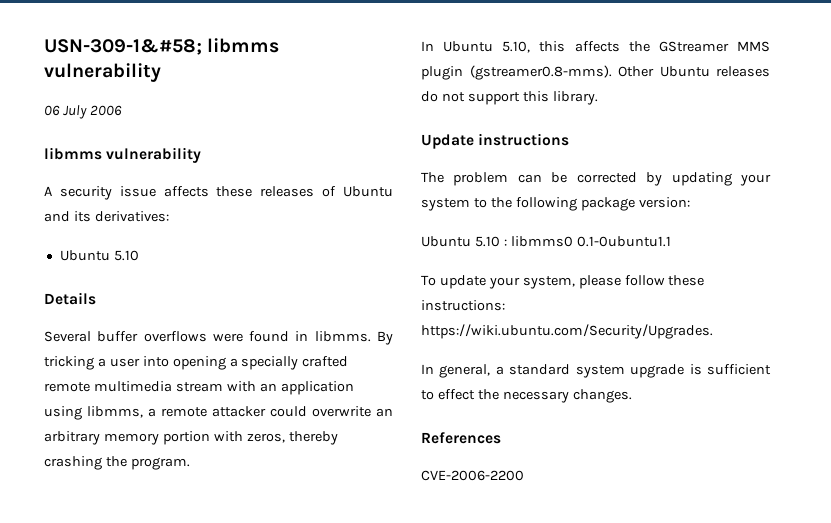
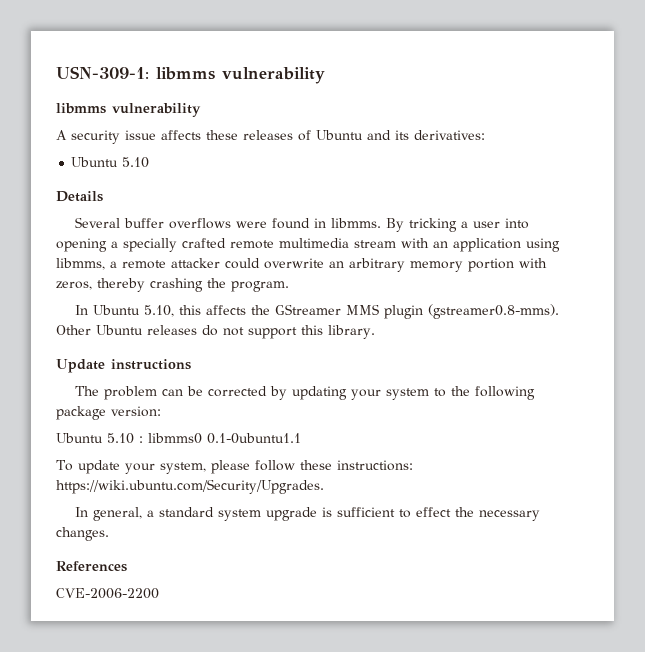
- USN-309-1&#58; libmms vulnerability
- 06 July 2006
+ USN-309-1: libmms vulnerability

